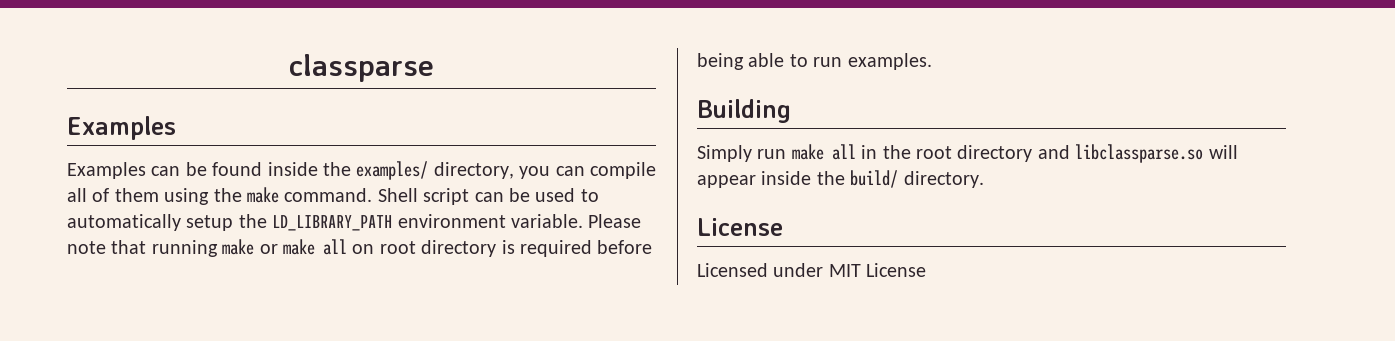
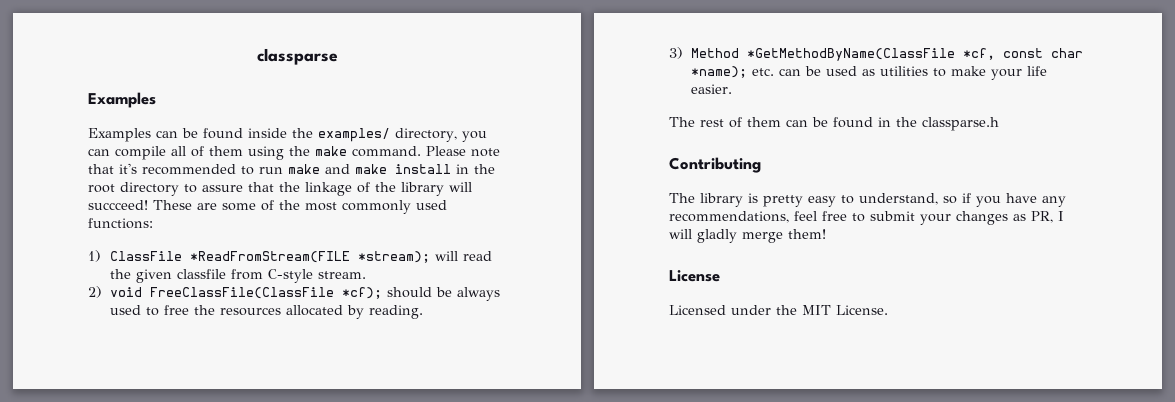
- Shell script can be used to automatically setup the LD_LIBRARY_PATH environment variable. Please note that running make or make all on root directory is required before being able to run examples.
- Building
- Simply run make all in the root directory and libclassparse.so will appear inside the build/ directory.
+ Please note that it's recommended to run make and make install in the root directory to assure that the linkage of the library will succceed! These are some of the most commonly used functions:
+ 1) ClassFile *ReadFromStream(FILE *stream); will read the given classfile from C-style stream.
+ 2) void FreeClassFile(ClassFile *cf); should be always used to free the resources allocated by reading.
+ 3) Method *GetMethodByName(ClassFile *cf, const char *name); etc. can be used as utilities to make your life easier.
+ The rest of them can be found in the classparse.h
+ Contributing
+ The library is pretty easy to understand, so if you have any recommendations, feel free to submit your changes as PR, I will gladly merge them!
- Licensed under MIT License
+ Licensed under the MIT License.

